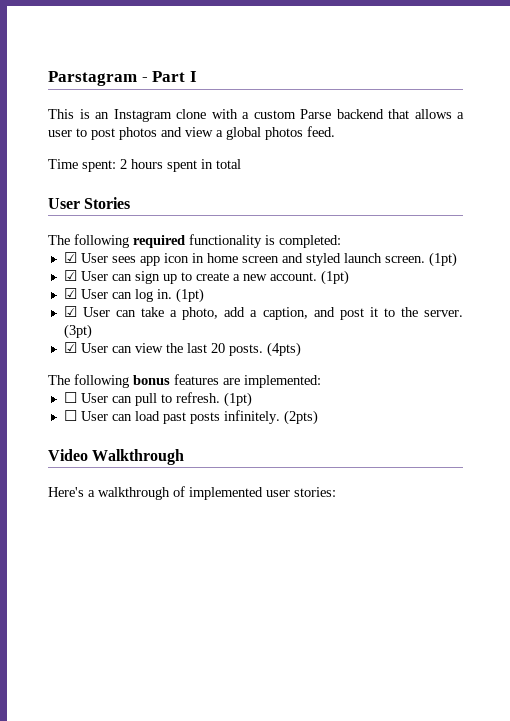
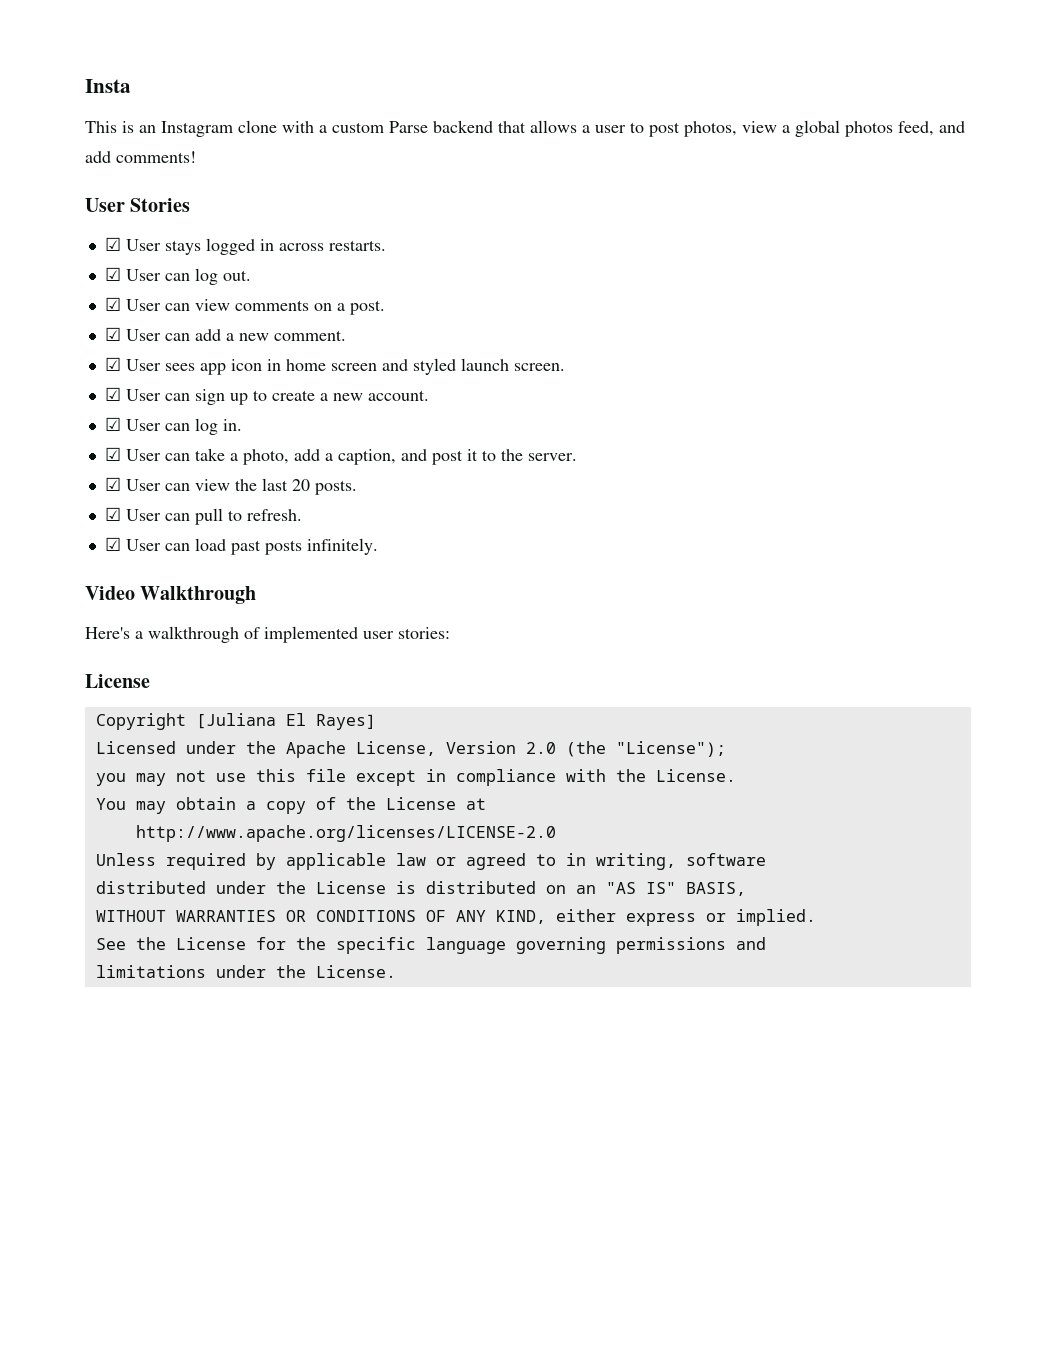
- Parstagram - Part I
+ Insta
- This is an Instagram clone with a custom Parse backend that allows a user to post photos and view a global photos feed.
- Time spent: 2 hours spent in total
+ This is an Instagram clone with a custom Parse backend that allows a user to post photos, view a global photos feed, and add comments!
  User Stories
- The following required functionality is completed:
+ ☑ User stays logged in across restarts.
+ ☑ User can log out.
+ ☑ User can view comments on a post.
+ ☑ User can add a new comment.
- ☑ User sees app icon in home screen and styled launch screen. (1pt)
+ ☑ User sees app icon in home screen and styled launch screen.
- ☑ User can sign up to create a new account. (1pt)
+ ☑ User can sign up to create a new account.
- ☑ User can log in. (1pt)
+ ☑ User can log in.
- (3pt)
- ☑ User can view the last 20 posts. (4pts)
- The following bonus features are implemented:
- ☐ User can pull to refresh. (1pt)
- ☐ User can load past posts infinitely. (2pts)
+ ☑ User can view the last 20 posts.
+ ☑ User can pull to refresh.
+ ☑ User can load past posts infinitely.
  Here's a walkthrough of implemented user stories:
+ License
+ Copyright [Juliana El Rayes]
+ Licensed under the Apache License, Version 2.0 (the "License");
+ you may not use this file except in compliance with the License.
+ You may obtain a copy of the License at
+ http://www.apache.org/licenses/LICENSE-2.0
+ Unless required by applicable law or agreed to in writing, software
+ distributed under the License is distributed on an "AS IS" BASIS,
+ WITHOUT WARRANTIES OR CONDITIONS OF ANY KIND, either express or implied.
+ See the License for the specific language governing permissions and
+ limitations under the License.

